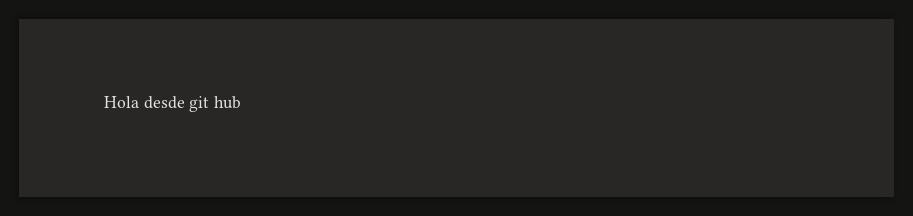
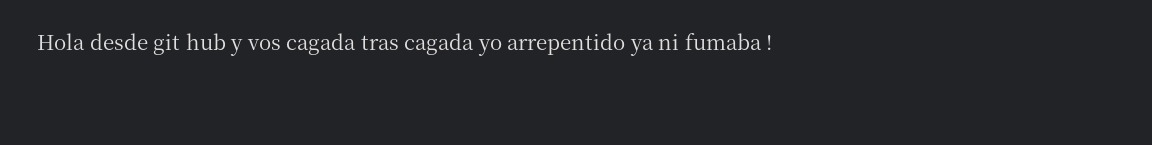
- Hola desde git hub
+ Hola desde git hub y vos cagada tras cagada yo arrepentido ya ni fumaba !

